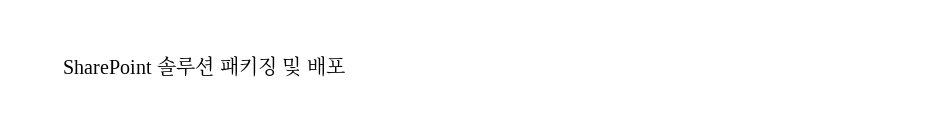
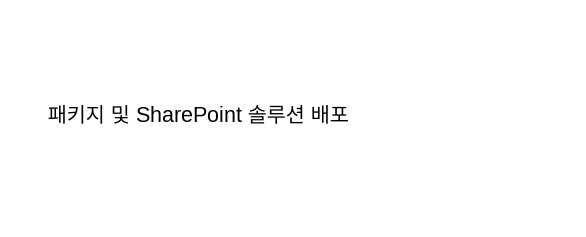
- SharePoint 솔루션 패키징 및 배포
+ 패키지 및 SharePoint 솔루션 배포

